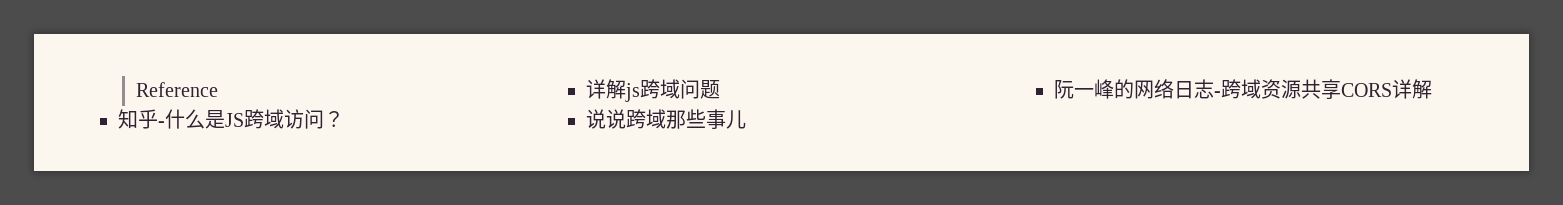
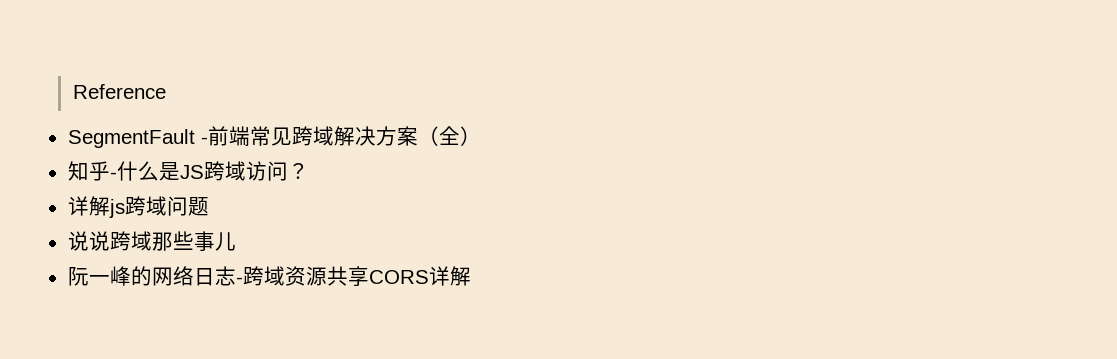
+ SegmentFault -前端常见跨域解决方案（全）

